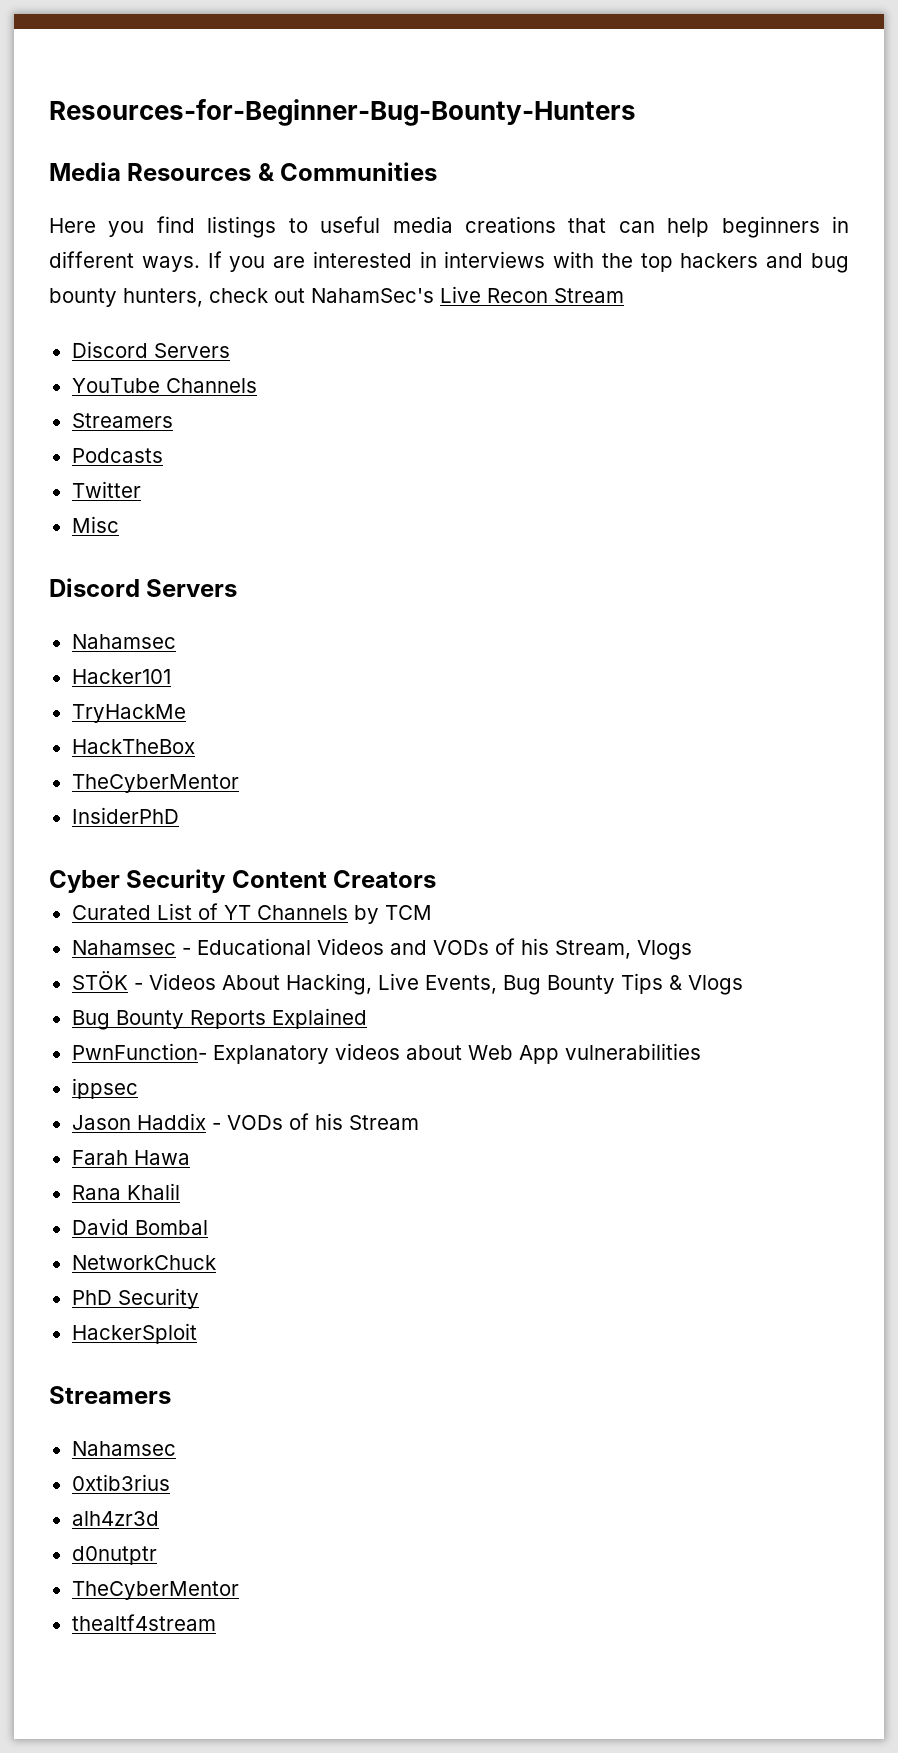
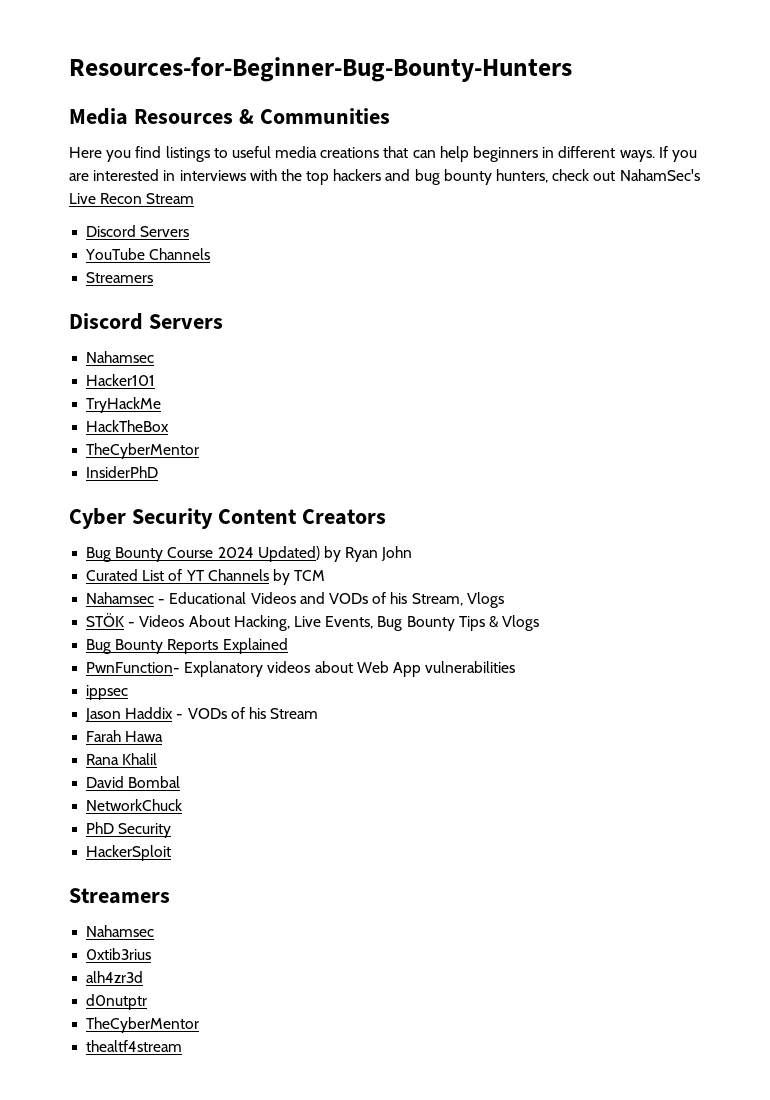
- Podcasts
- Twitter
- Misc
+ Bug Bounty Course 2024 Updated) by Ryan John

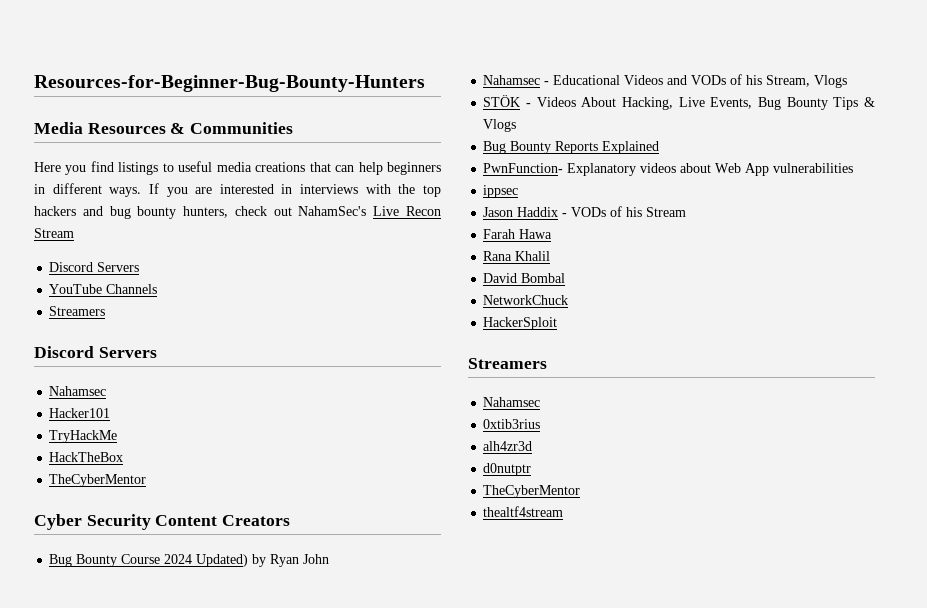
- InsiderPhD
- Curated List of YT Channels by TCM
- PhD Security

